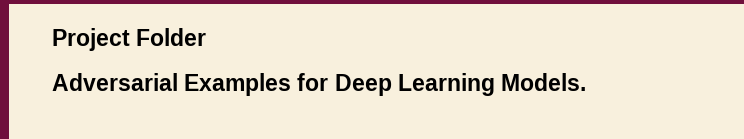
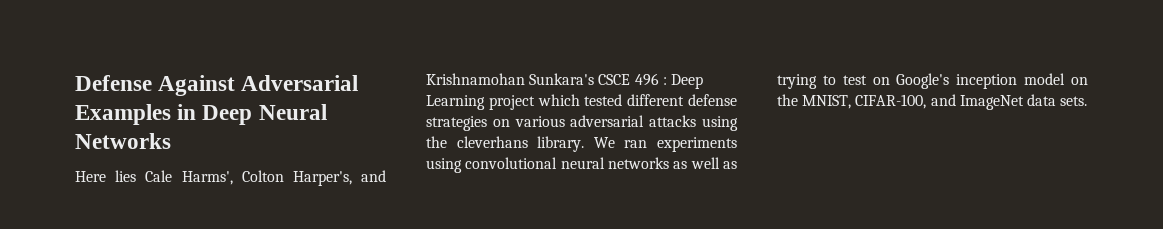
- Project Folder
- Adversarial Examples for Deep Learning Models.
+ Defense Against Adversarial Examples in Deep Neural Networks
+ Here lies Cale Harms', Colton Harper's, and Krishnamohan Sunkara's CSCE 496 : Deep Learning project which tested different defense strategies on various adversarial attacks using the cleverhans library. We ran experiments using convolutional neural networks as well as trying to test on Google's inception model on the MNIST, CIFAR-100, and ImageNet data sets.

